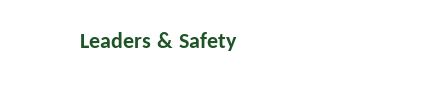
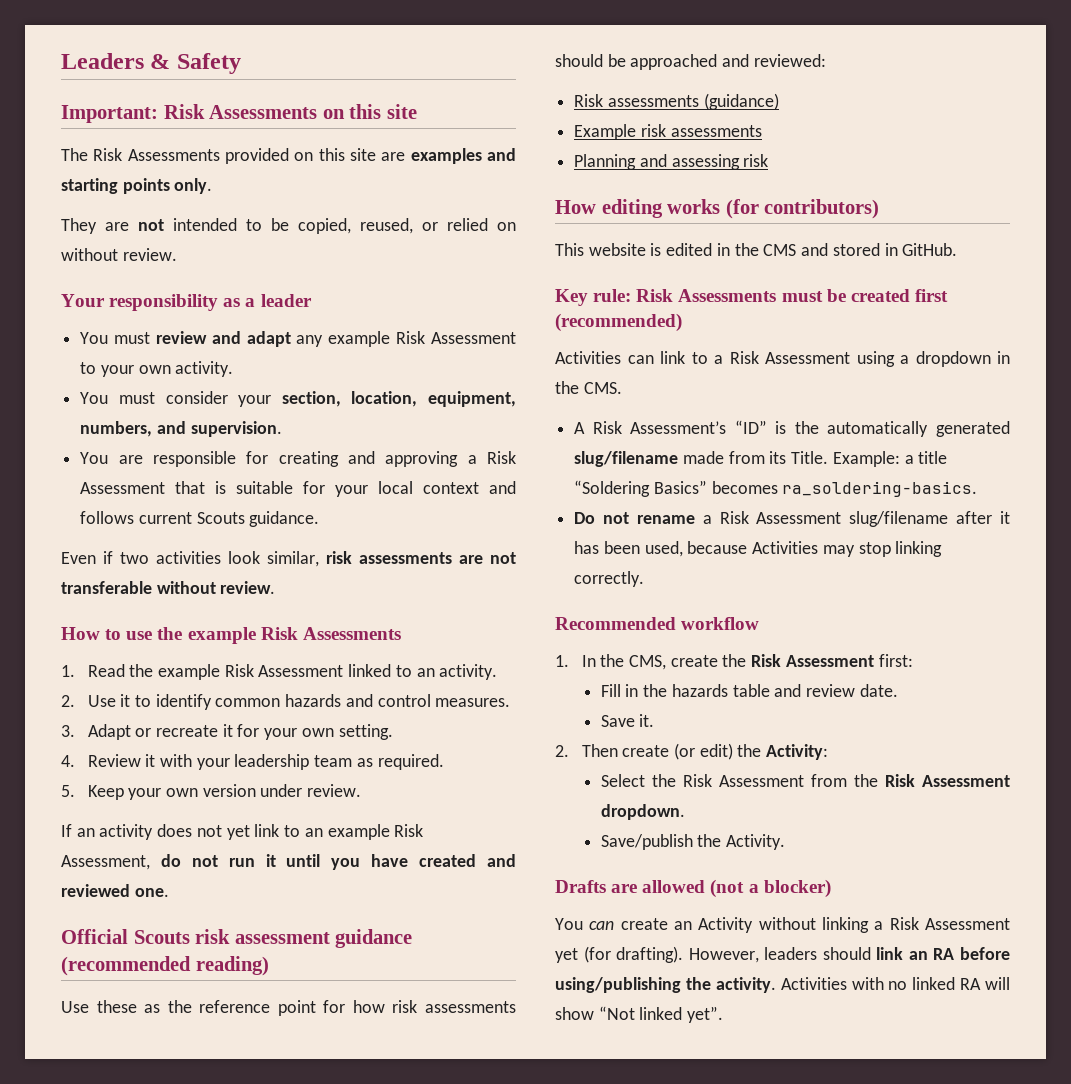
+ Important: Risk Assessments on this site
+ The Risk Assessments provided on this site are examples and starting points only.
+ They are not intended to be copied, reused, or relied on without review.
+ Your responsibility as a leader
+ You must review and adapt any example Risk Assessment to your own activity.
+ You must consider your section, location, equipment, numbers, and supervision.
+ You are responsible for creating and approving a Risk Assessment that is suitable for your local context and follows current Scouts guidance.
+ Even if two activities look similar, risk assessments are not transferable without review.
+ How to use the example Risk Assessments
+ 1. Read the example Risk Assessment linked to an activity.
+ 2. Use it to identify common hazards and control measures.
+ 3. Adapt or recreate it for your own setting.
+ 4. Review it with your leadership team as required.
+ 5. Keep your own version under review.
+ If an activity does not yet link to an example Risk Assessment, do not run it until you have created and reviewed one.
+ Official Scouts risk assessment guidance (recommended reading)
+ Use these as the reference point for how risk assessments should be approached and reviewed:
+ Risk assessments (guidance)
+ Example risk assessments
+ Planning and assessing risk
+ How editing works (for contributors)
+ This website is edited in the CMS and stored in GitHub.
+ Key rule: Risk Assessments must be created first (recommended)
+ Activities can link to a Risk Assessment using a dropdown in the CMS.
+ A Risk Assessment’s “ID” is the automatically generated slug/filename made from its Title. Example: a title “Soldering Basics” becomes ra_soldering-basics.
+ Do not rename a Risk Assessment slug/filename after it has been used, because Activities may stop linking correctly.
+ Recommended workflow
+ 1. In the CMS, create the Risk Assessment first:
+ Fill in the hazards table and review date.
+ Save it.
+ 2. Then create (or edit) the Activity:
+ Select the Risk Assessment from the Risk Assessment dropdown.
+ Save/publish the Activity.
+ Drafts are allowed (not a blocker)
+ You can create an Activity without linking a Risk Assessment yet (for drafting). However, leaders should link an RA before using/publishing the activity. Activities with no linked RA will show “Not linked yet”.

